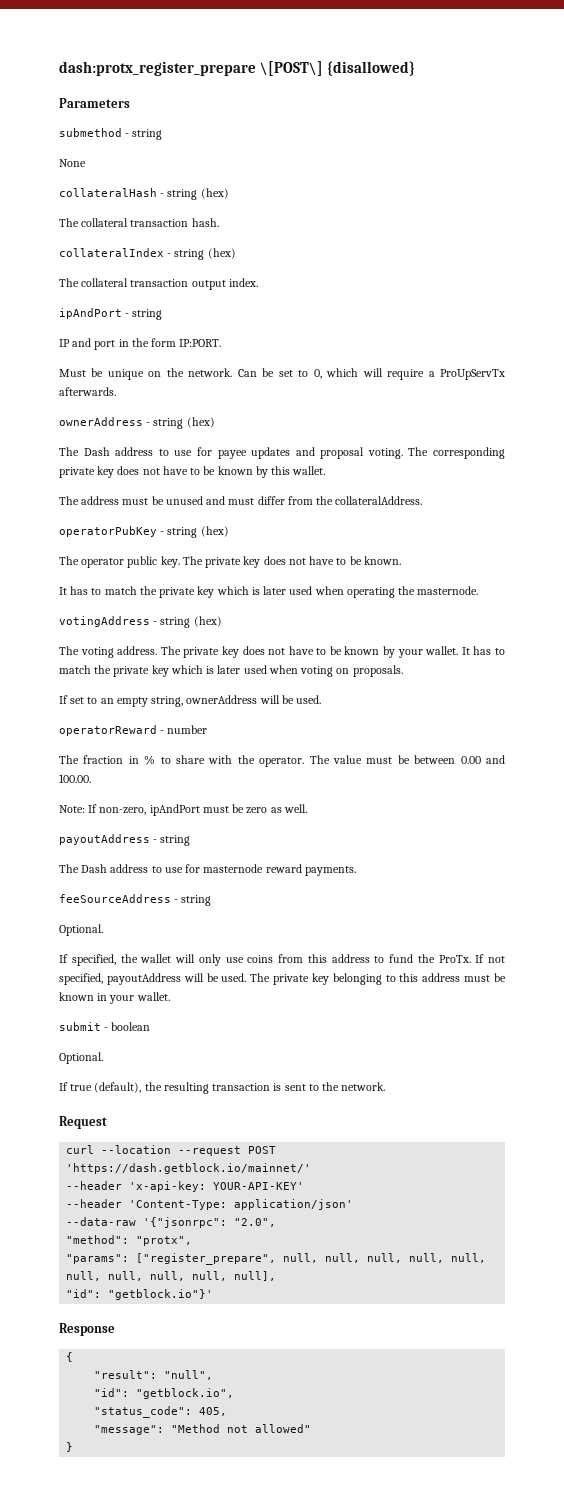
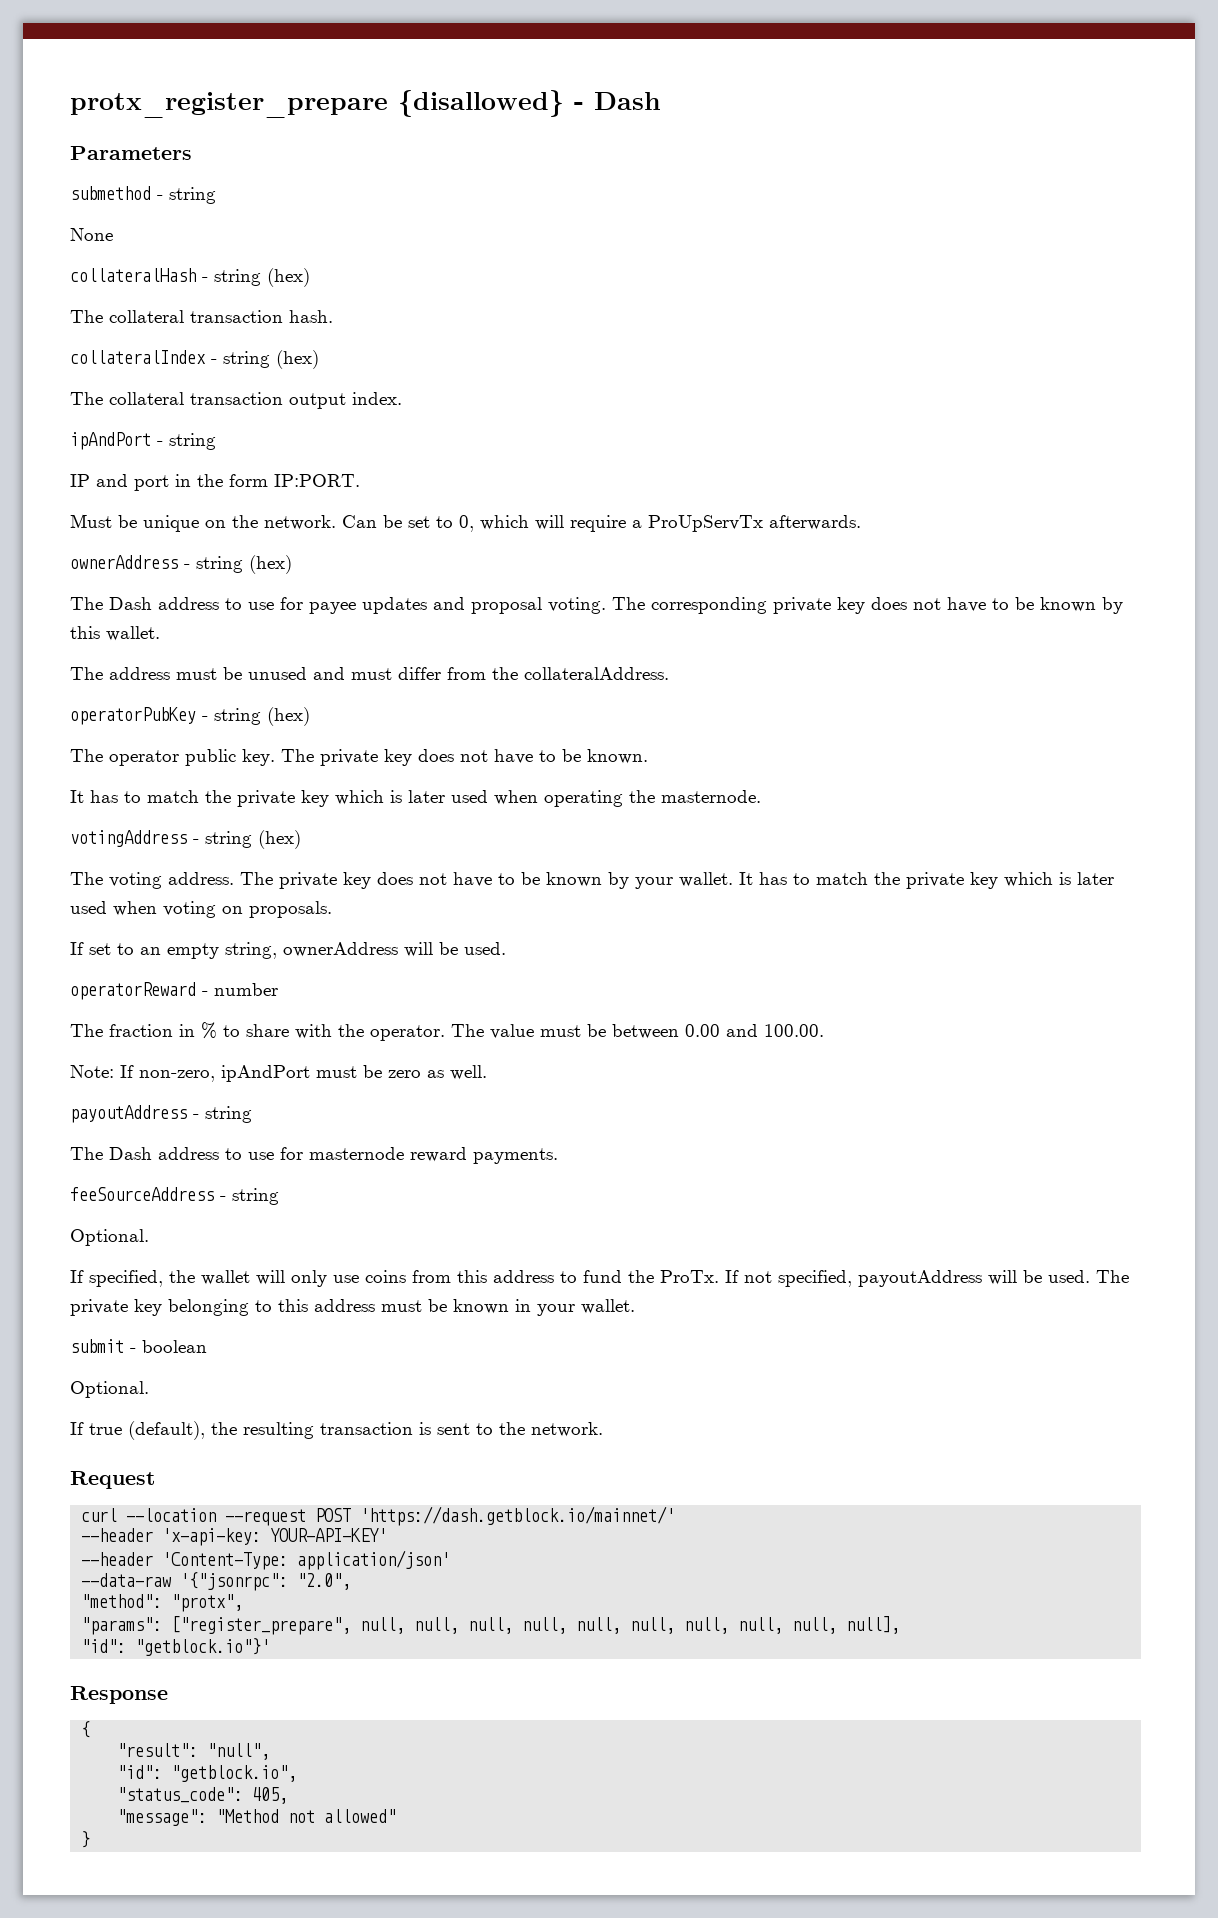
- dash:protx_register_prepare \[POST\] {disallowed}
+ protx_register_prepare {disallowed} - Dash

